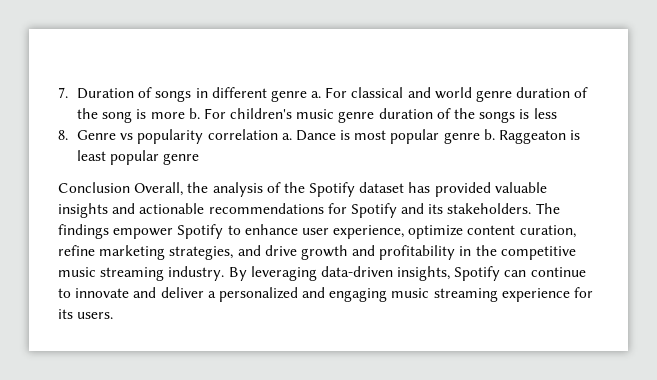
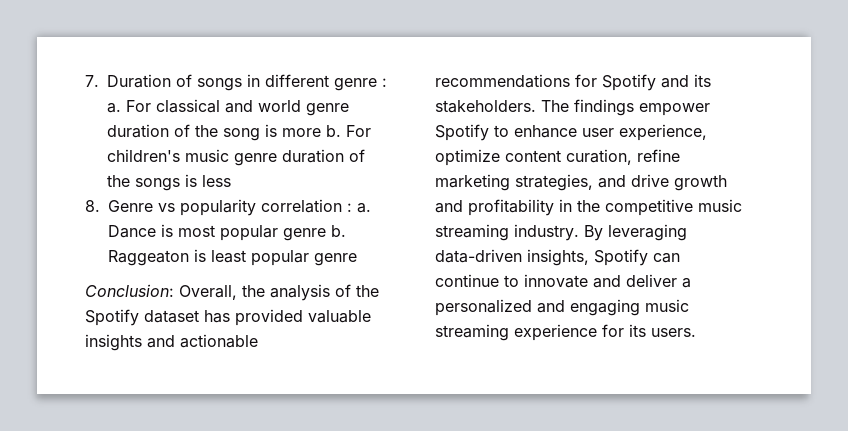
- 7. Duration of songs in different genre a.
+ 7. Duration of songs in different genre : a.
- 8. Genre vs popularity correlation a.
+ 8. Genre vs popularity correlation : a.
- Conclusion Overall, the analysis of the Spotify dataset has provided valuable insights and actionable recommendations for Spotify and its stakeholders.
+ Conclusion: Overall, the analysis of the Spotify dataset has provided valuable insights and actionable recommendations for Spotify and its stakeholders.

